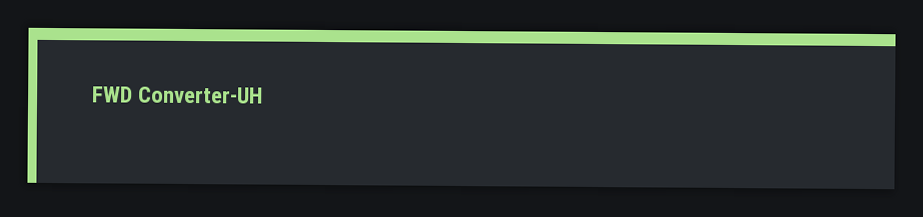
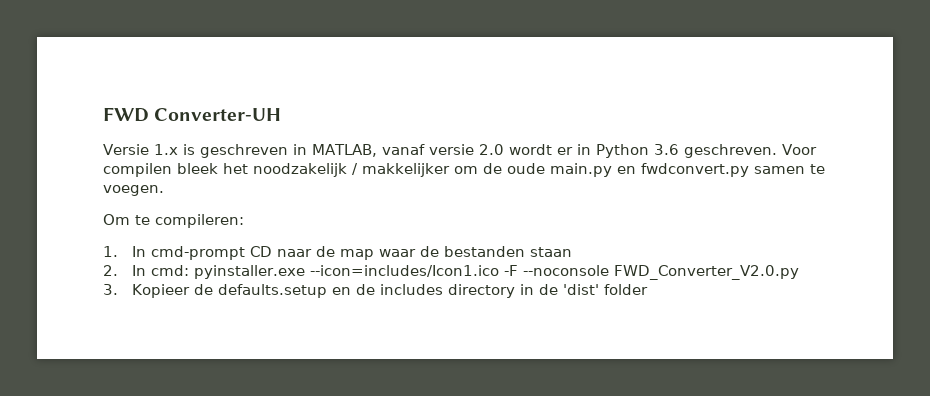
+ Versie 1.x is geschreven in MATLAB, vanaf versie 2.0 wordt er in Python 3.6 geschreven. Voor compilen bleek het noodzakelijk / makkelijker om de oude main.py en fwdconvert.py samen te voegen.
+ Om te compileren:
+ 1. In cmd-prompt CD naar de map waar de bestanden staan
+ 2. In cmd: pyinstaller.exe --icon=includes/Icon1.ico -F --noconsole FWD_Converter_V2.0.py
+ 3. Kopieer de defaults.setup en de includes directory in de 'dist' folder

